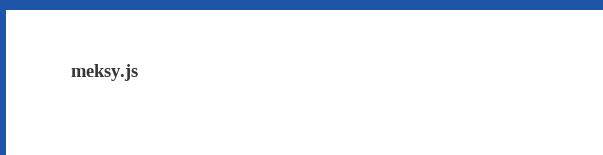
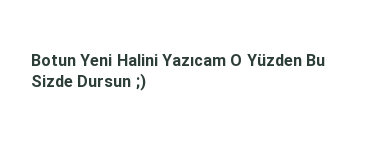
- meksy.js
+ Botun Yeni Halini Yazıcam O Yüzden Bu Sizde Dursun ;)

